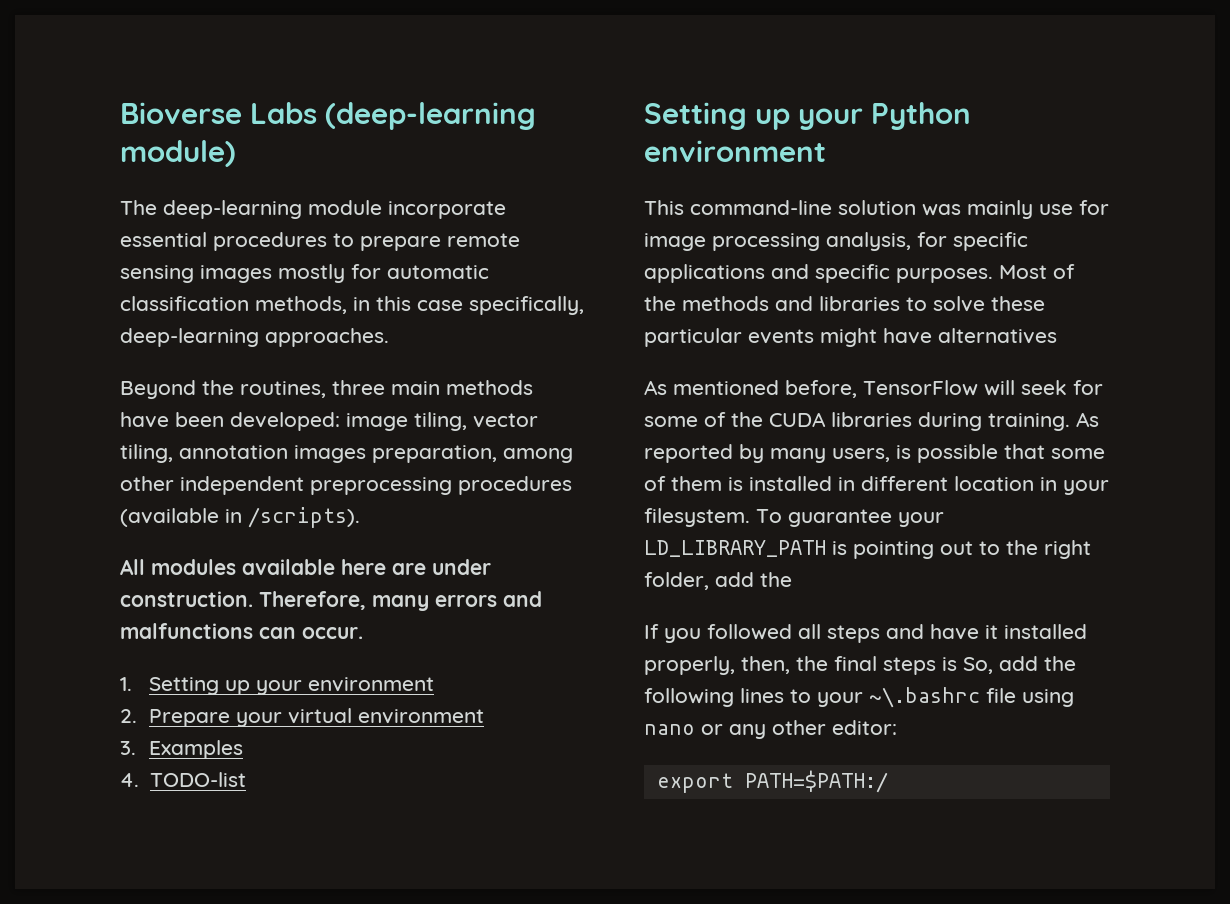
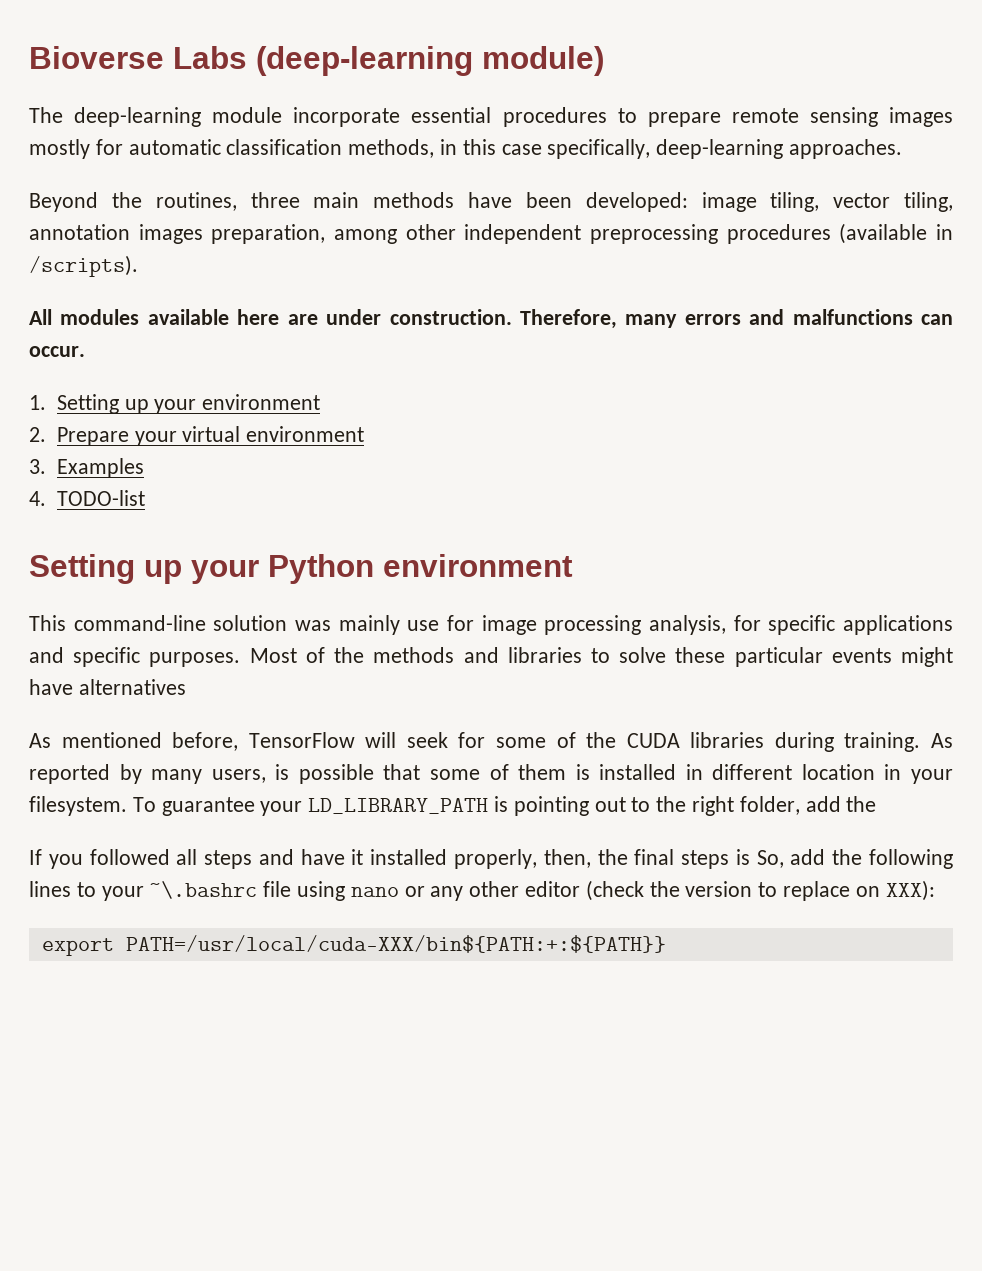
- If you followed all steps and have it installed properly, then, the final steps is So, add the following lines to your ~\.bashrc file using nano or any other editor:
+ If you followed all steps and have it installed properly, then, the final steps is So, add the following lines to your ~\.bashrc file using nano or any other editor (check the version to replace on XXX):
- export PATH=$PATH:/
+ export PATH=/usr/local/cuda-XXX/bin${PATH:+:${PATH}}

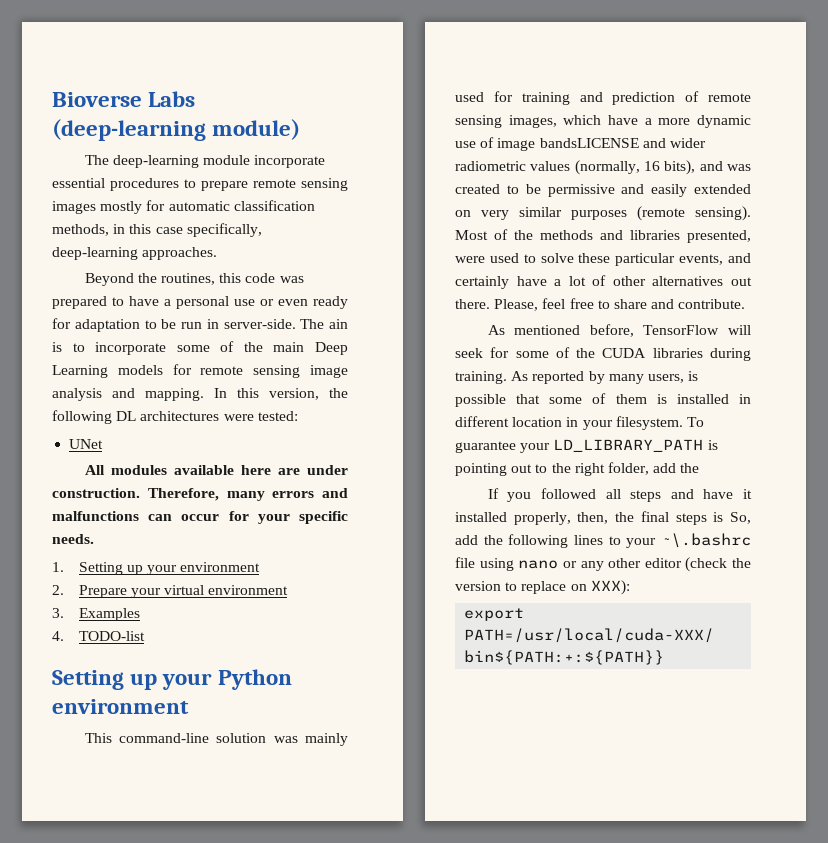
- Beyond the routines, three main methods have been developed: image tiling, vector tiling, annotation images preparation, among other independent preprocessing procedures (available in /scripts).
+ Beyond the routines, this code was prepared to have a personal use or even ready for adaptation to be run in server-side. The ain is to incorporate some of the main Deep Learning models for remote sensing image analysis and mapping. In this version, the following DL architectures were tested:
+ UNet
- Therefore, many errors and malfunctions can occur.
+ Therefore, many errors and malfunctions can occur for your specific needs.
- This command-line solution was mainly use for image processing analysis, for specific applications and specific purposes.
+ This command-line solution was mainly used for training and prediction of remote sensing images, which have a more dynamic use of image bandsLICENSE and wider radiometric values (normally, 16 bits), and was created to be permissive and easily extended on very similar purposes (remote sensing).
- Most of the methods and libraries to solve these particular events might have alternatives
+ Most of the methods and libraries presented, were used to solve these particular events, and certainly have a lot of other alternatives out there. Please, feel free to share and contribute.

